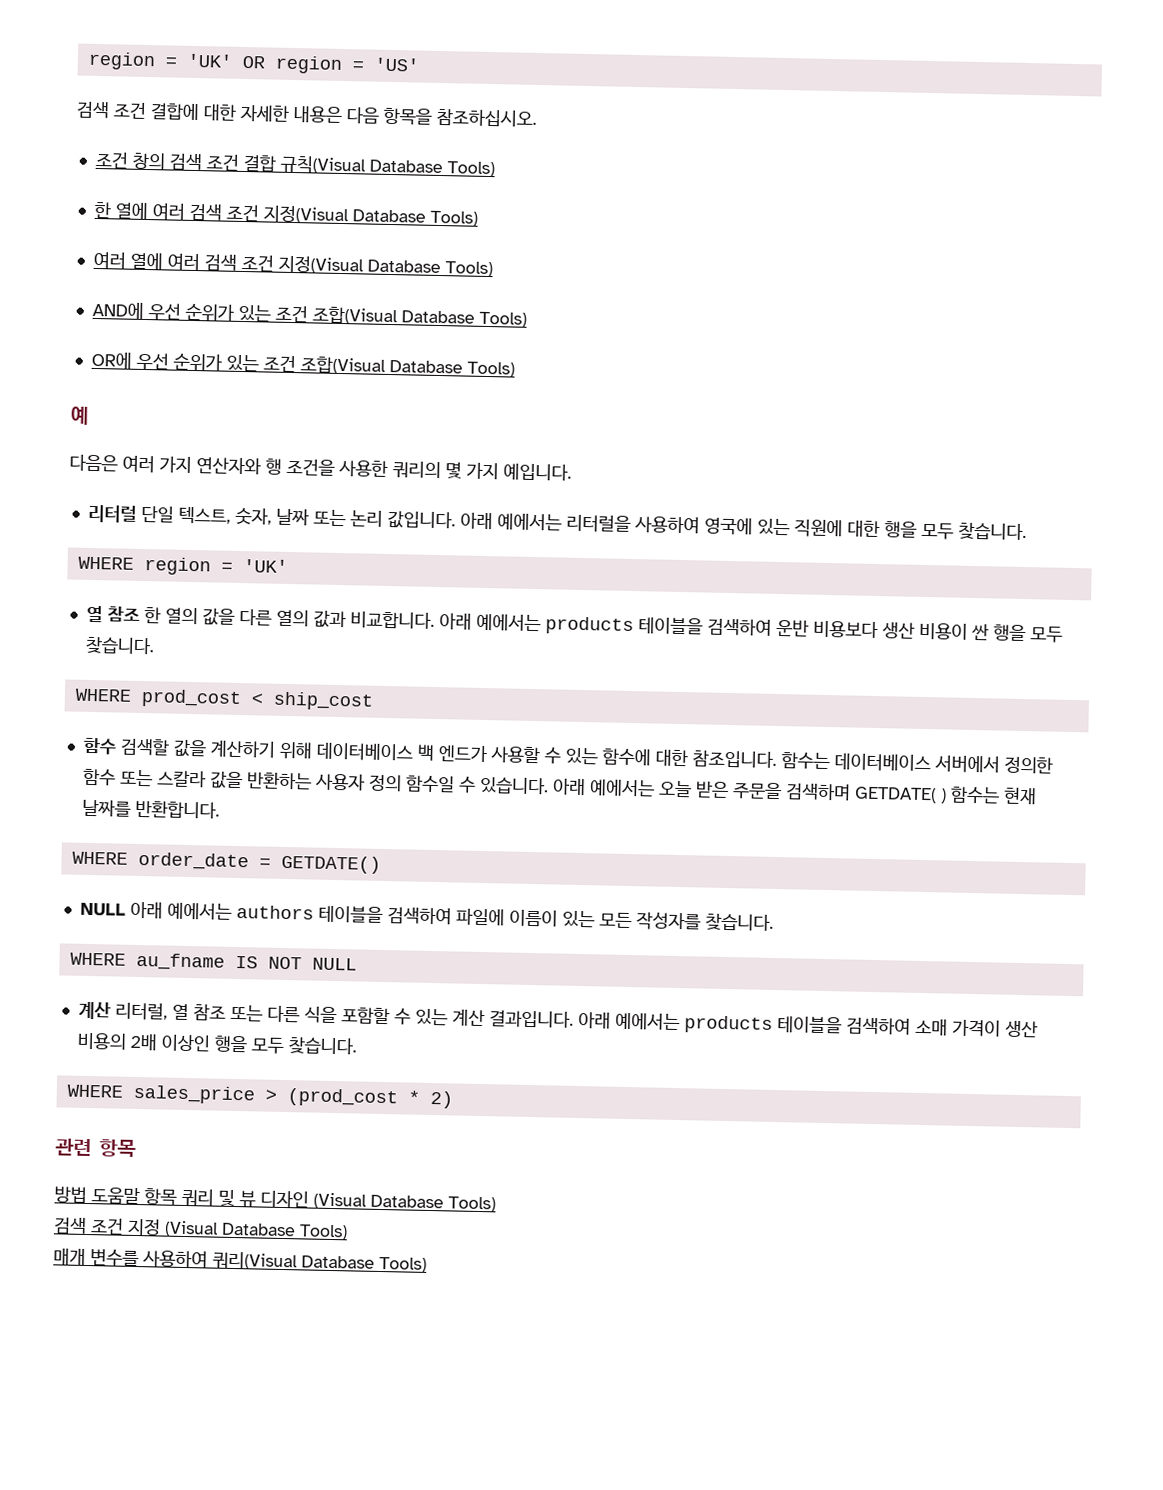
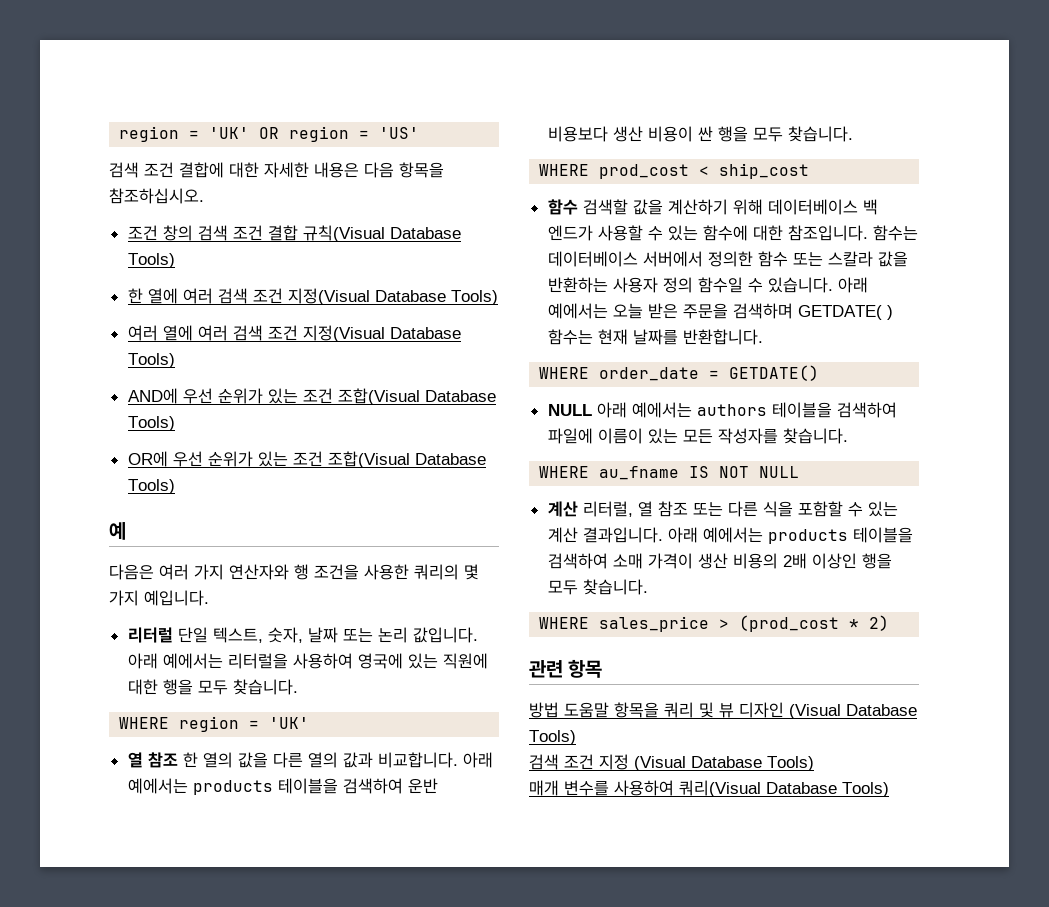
- 방법 도움말 항목 쿼리 및 뷰 디자인 (Visual Database Tools)
+ 방법 도움말 항목을 쿼리 및 뷰 디자인 (Visual Database Tools)

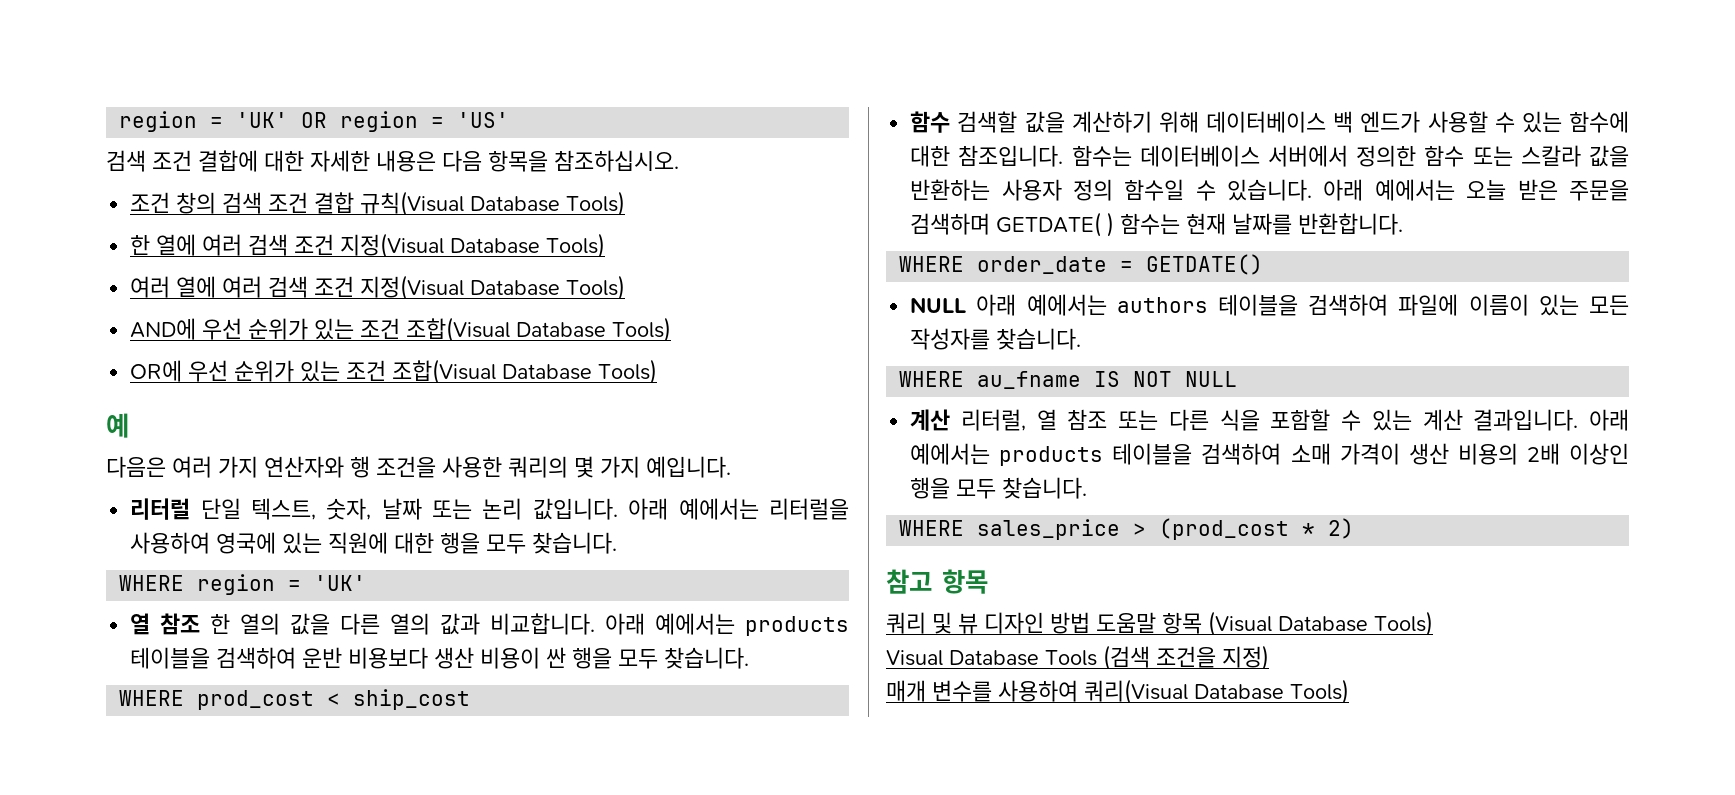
- 관련 항목
+ 참고 항목
- 방법 도움말 항목을 쿼리 및 뷰 디자인 (Visual Database Tools)
- 검색 조건 지정 (Visual Database Tools)
+ 쿼리 및 뷰 디자인 방법 도움말 항목 (Visual Database Tools)
+ Visual Database Tools (검색 조건을 지정)

